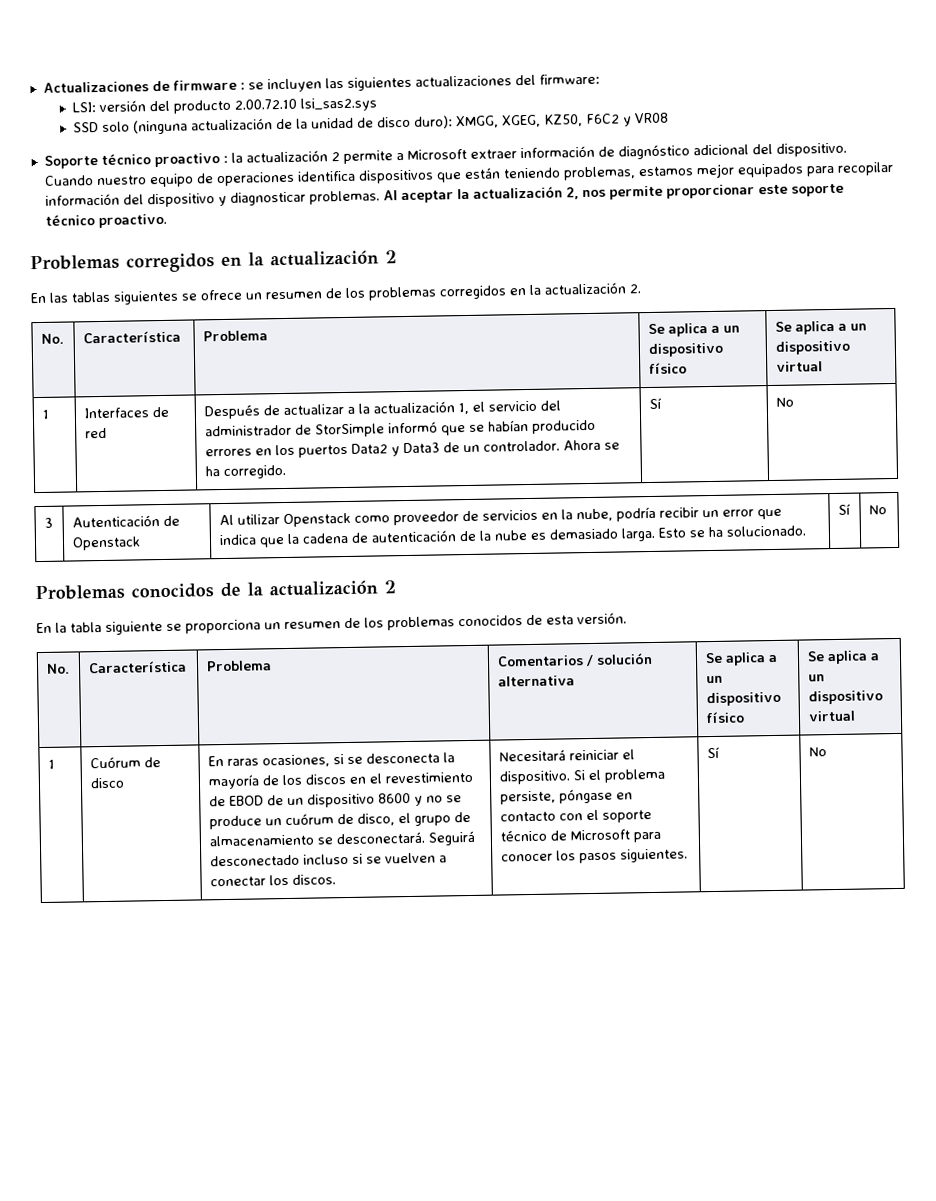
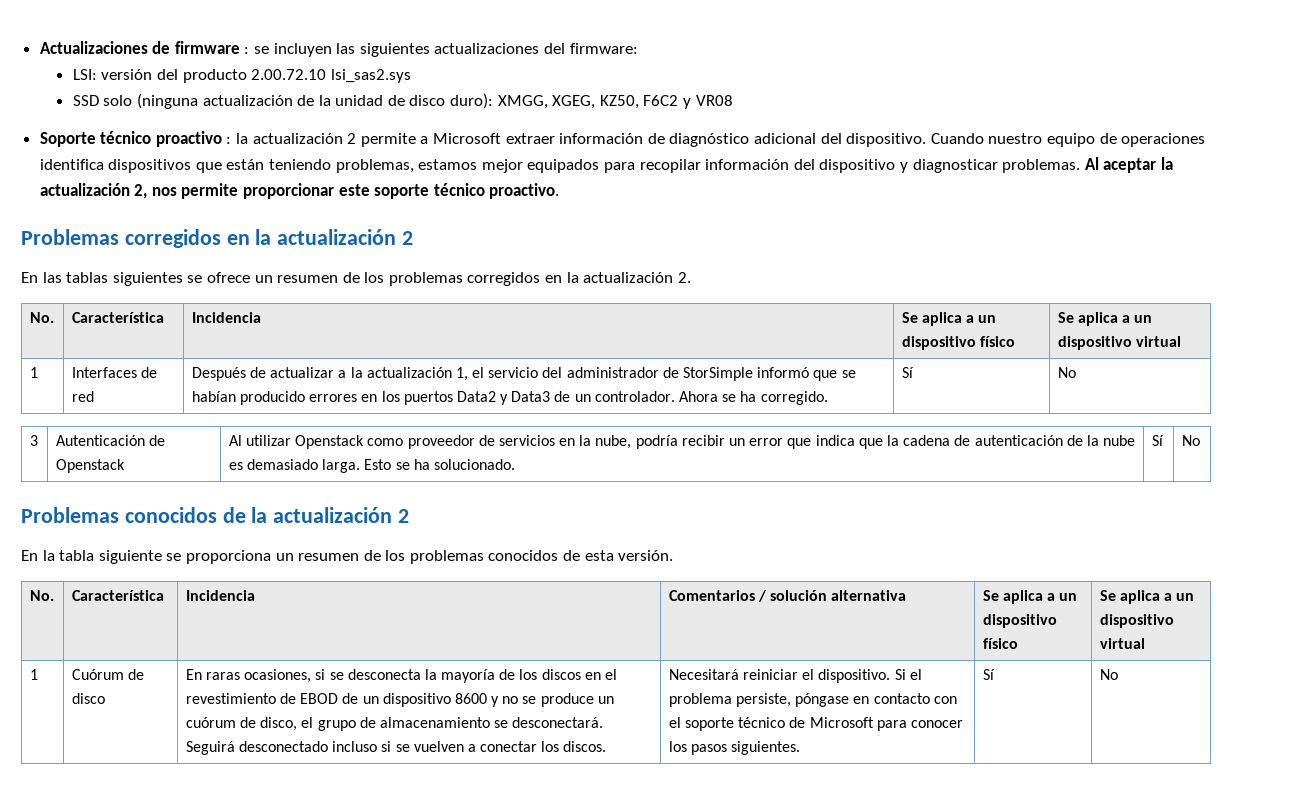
- No. | Característica | Problema | Se aplica a un dispositivo físico | Se aplica a un dispositivo virtual
+ No. | Característica | Incidencia | Se aplica a un dispositivo físico | Se aplica a un dispositivo virtual
- No. | Característica | Problema | Comentarios / solución alternativa | Se aplica a un dispositivo físico | Se aplica a un dispositivo virtual
+ No. | Característica | Incidencia | Comentarios / solución alternativa | Se aplica a un dispositivo físico | Se aplica a un dispositivo virtual

